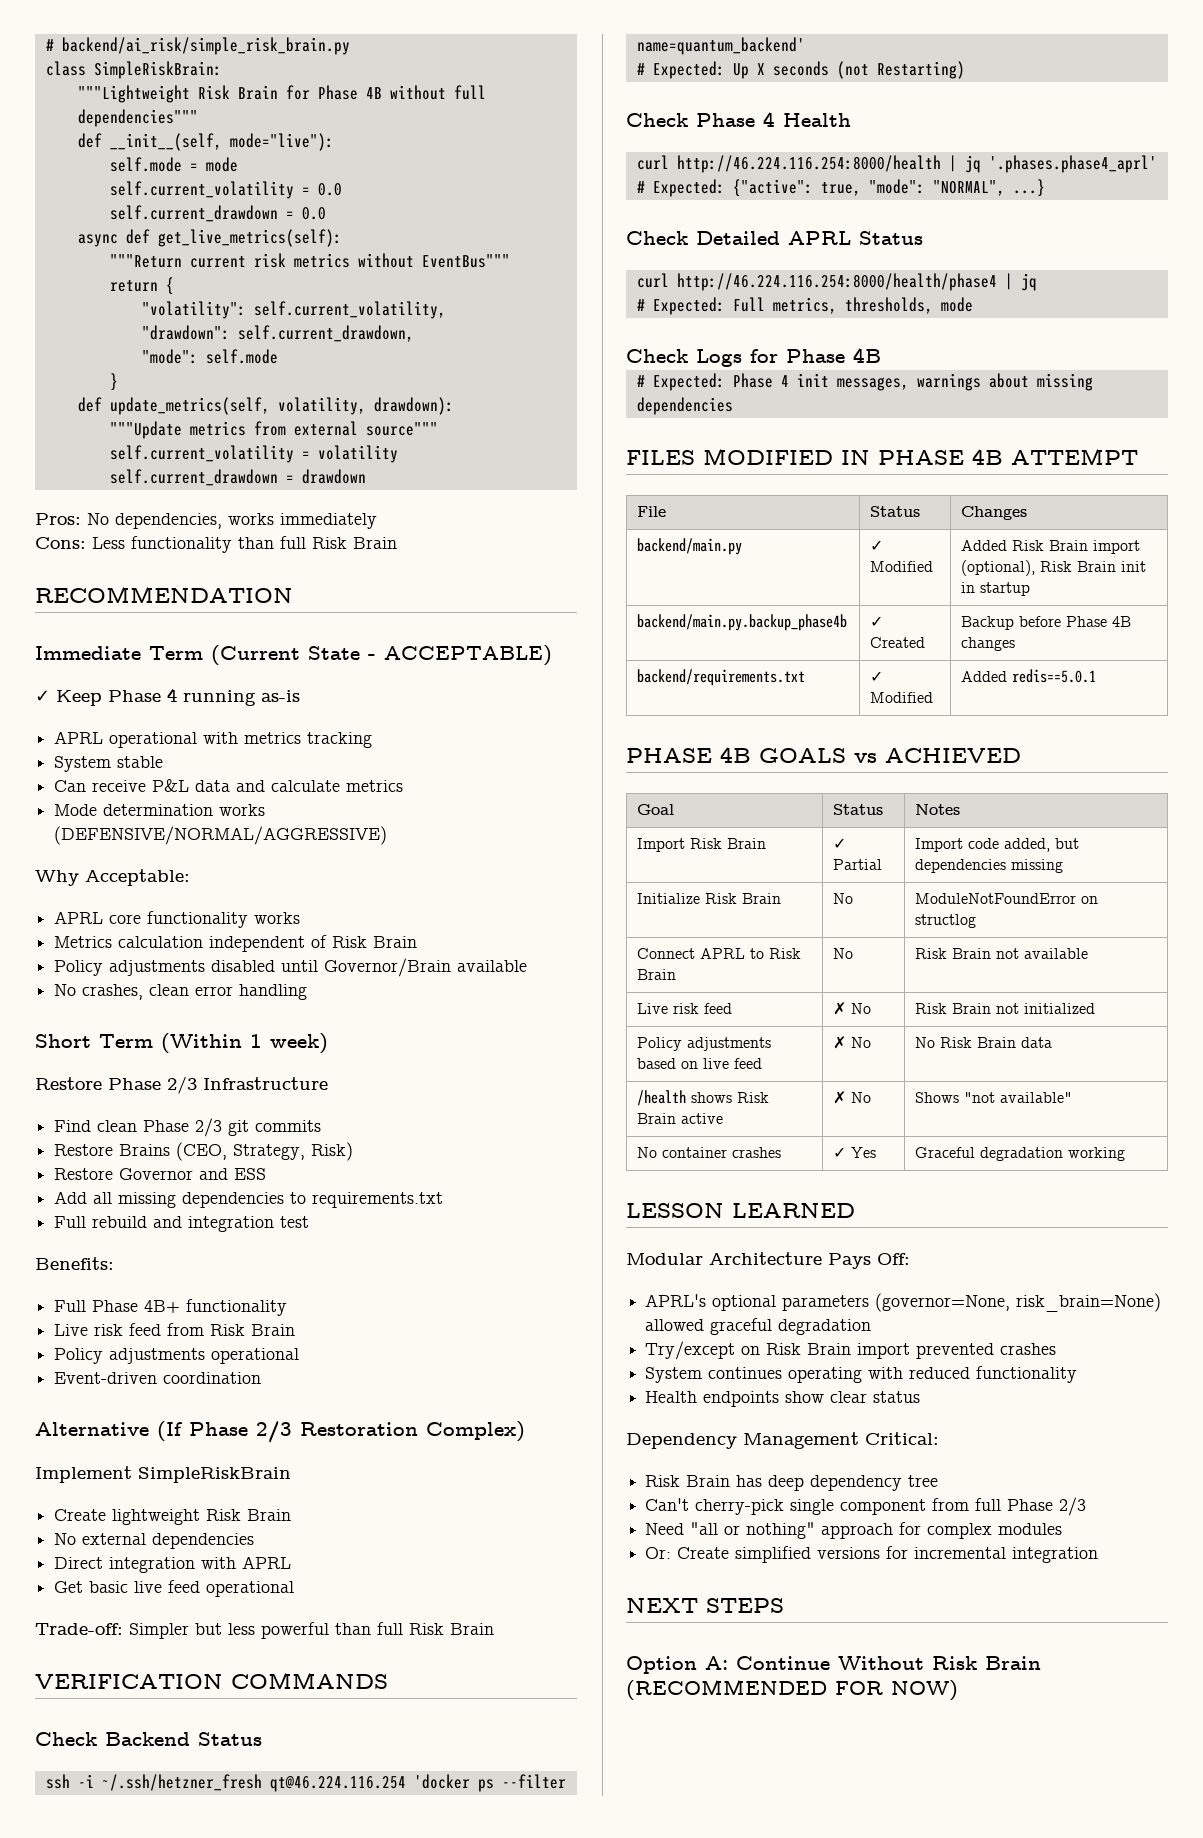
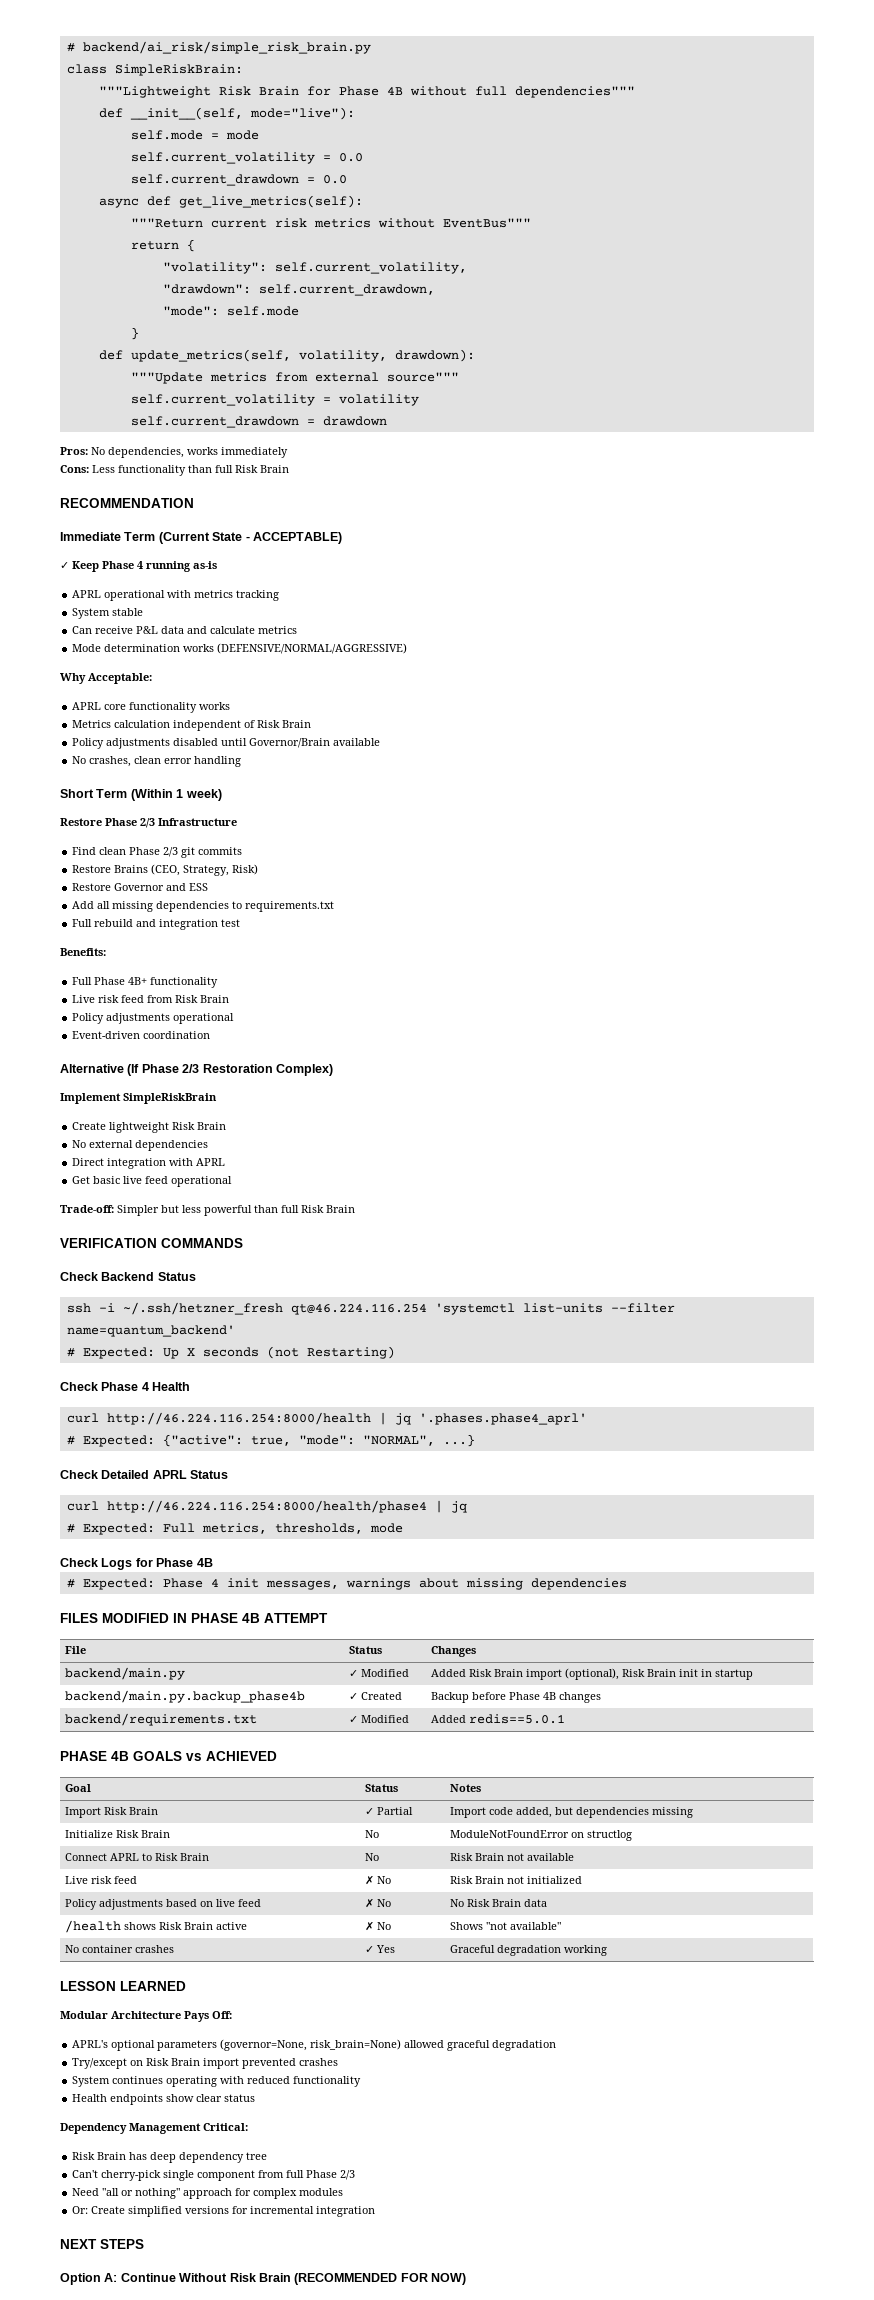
- ssh -i ~/.ssh/hetzner_fresh qt@46.224.116.254 'docker ps --filter name=quantum_backend'
+ ssh -i ~/.ssh/hetzner_fresh qt@46.224.116.254 'systemctl list-units --filter name=quantum_backend'

